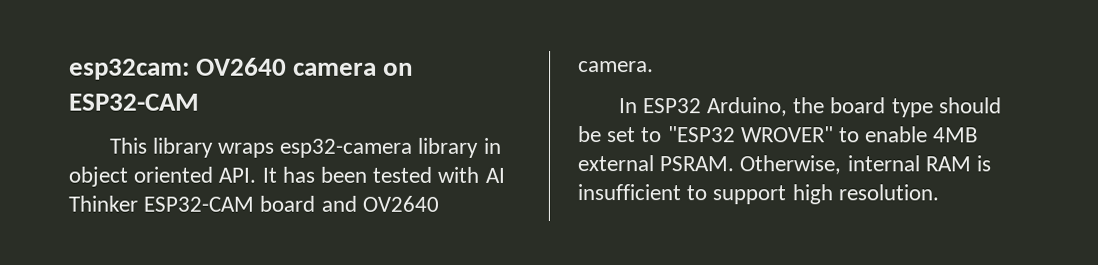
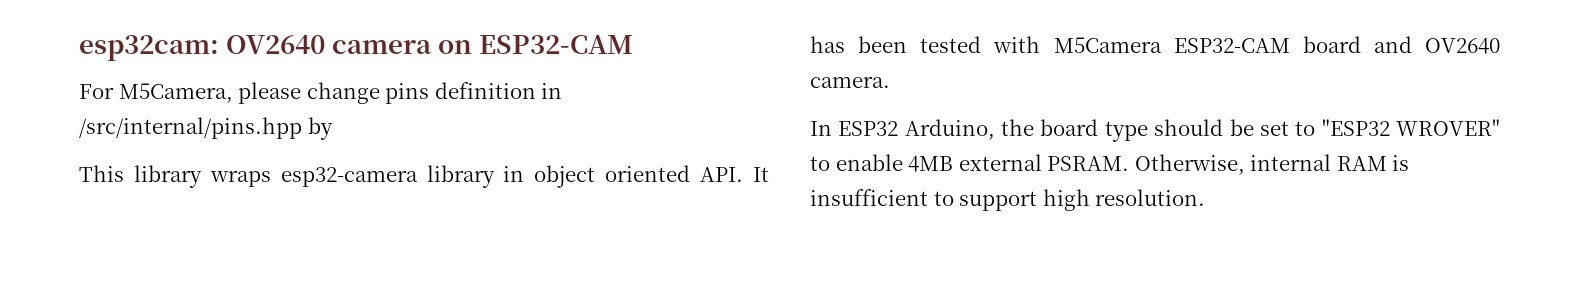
+ For M5Camera, please change pins definition in /src/internal/pins.hpp by
- This library wraps esp32-camera library in object oriented API. It has been tested with AI Thinker ESP32-CAM board and OV2640 camera.
+ This library wraps esp32-camera library in object oriented API. It has been tested with M5Camera ESP32-CAM board and OV2640 camera.

